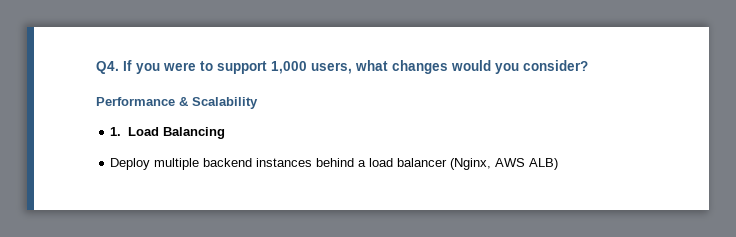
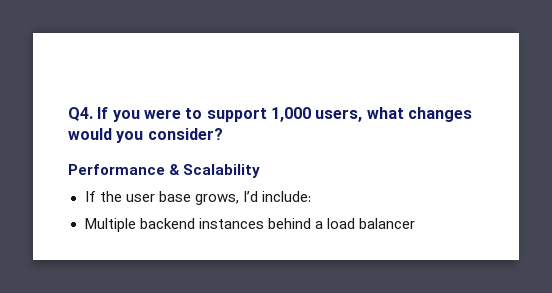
- 1. Load Balancing
- Deploy multiple backend instances behind a load balancer (Nginx, AWS ALB)
+ If the user base grows, I’d include:
+ Multiple backend instances behind a load balancer

